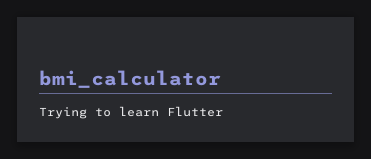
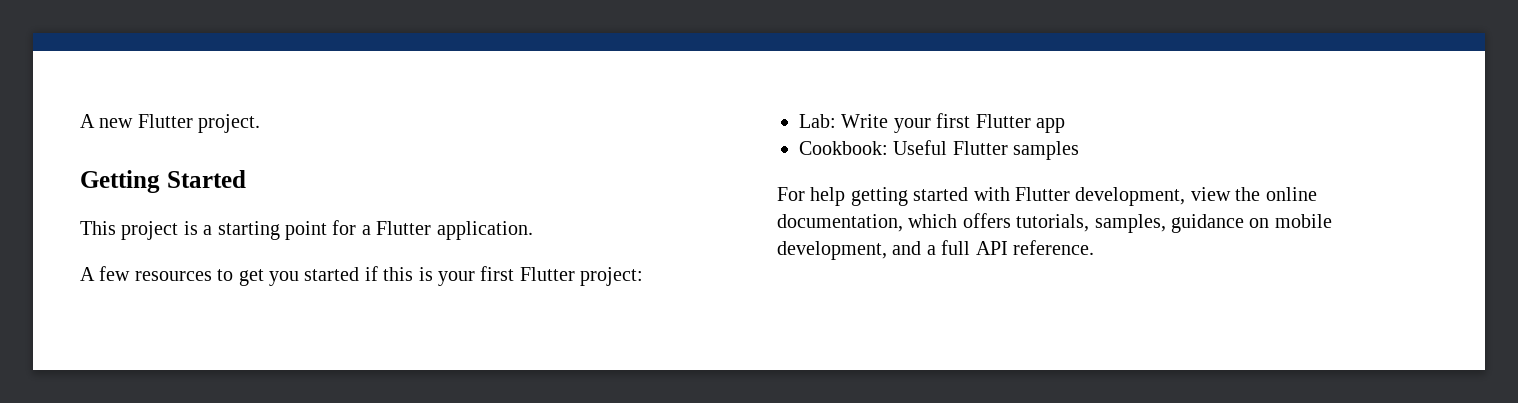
- bmi_calculator
- Trying to learn Flutter
+ A new Flutter project.
+ Getting Started
+ This project is a starting point for a Flutter application.
+ A few resources to get you started if this is your first Flutter project:
+ Lab: Write your first Flutter app
+ Cookbook: Useful Flutter samples
+ For help getting started with Flutter development, view the online documentation, which offers tutorials, samples, guidance on mobile development, and a full API reference.

